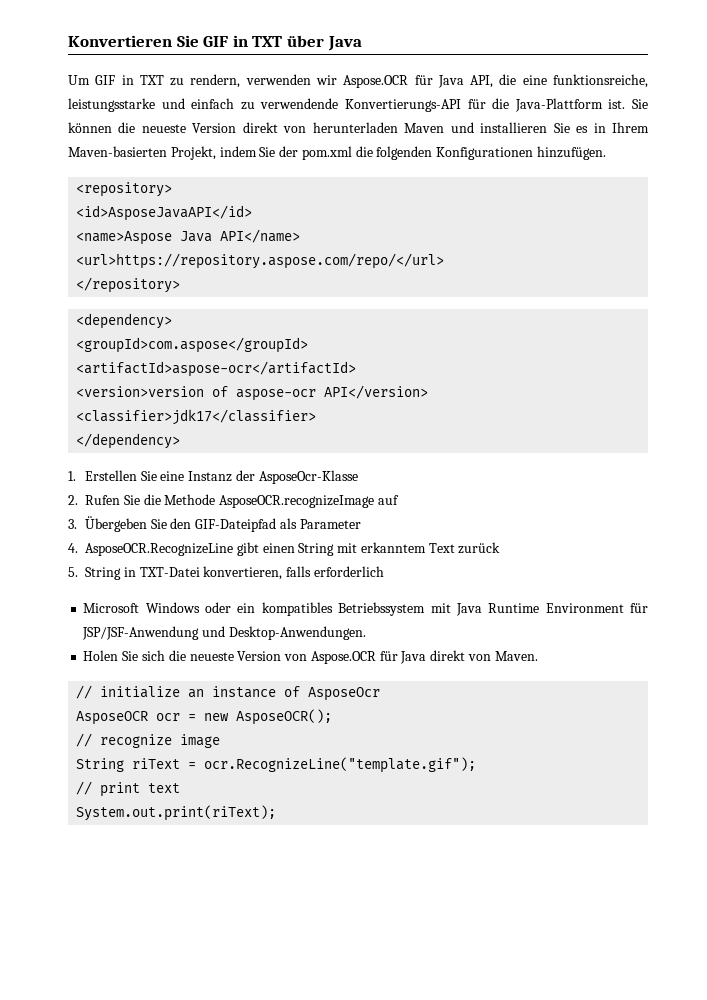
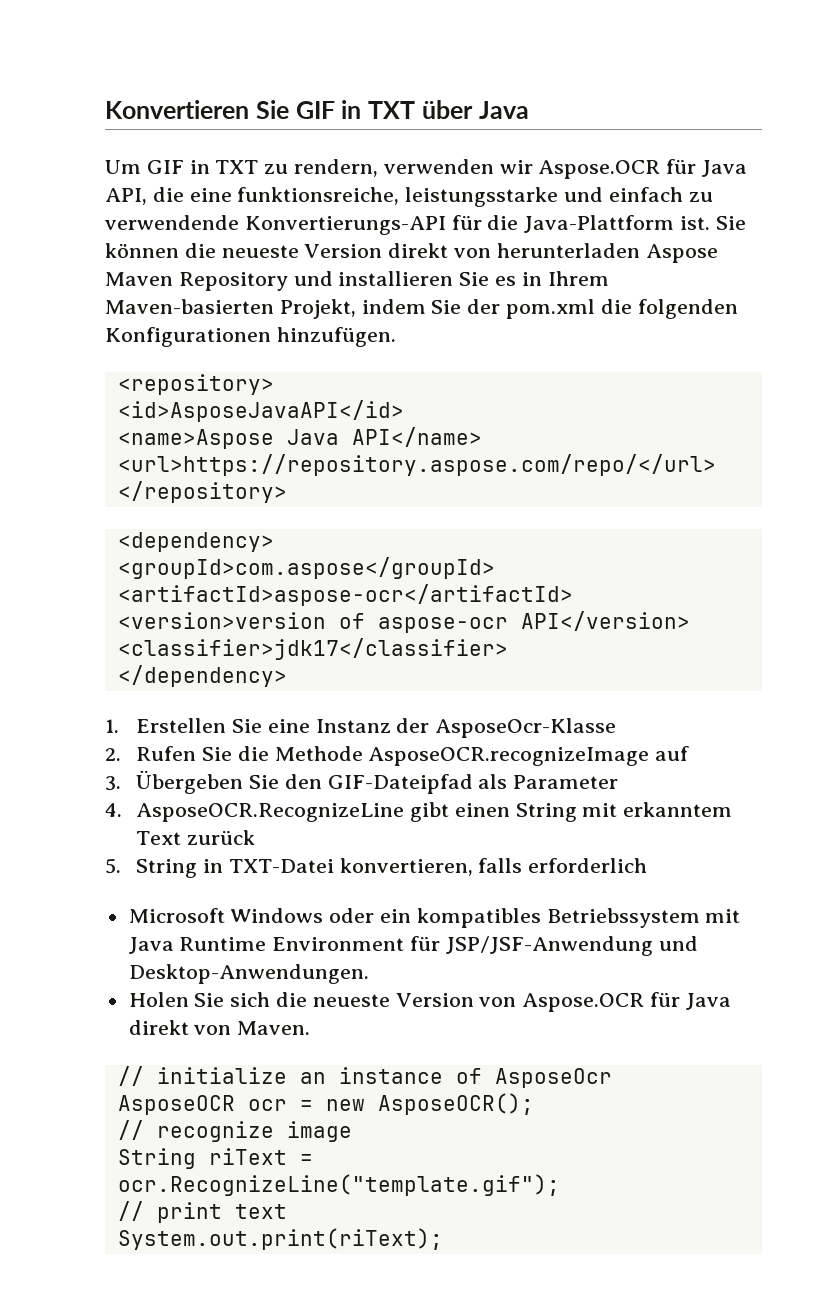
- Sie können die neueste Version direkt von herunterladen Maven und installieren Sie es in Ihrem Maven-basierten Projekt, indem Sie der pom.xml die folgenden Konfigurationen hinzufügen.
+ Sie können die neueste Version direkt von herunterladen Aspose Maven Repository und installieren Sie es in Ihrem Maven-basierten Projekt, indem Sie der pom.xml die folgenden Konfigurationen hinzufügen.

